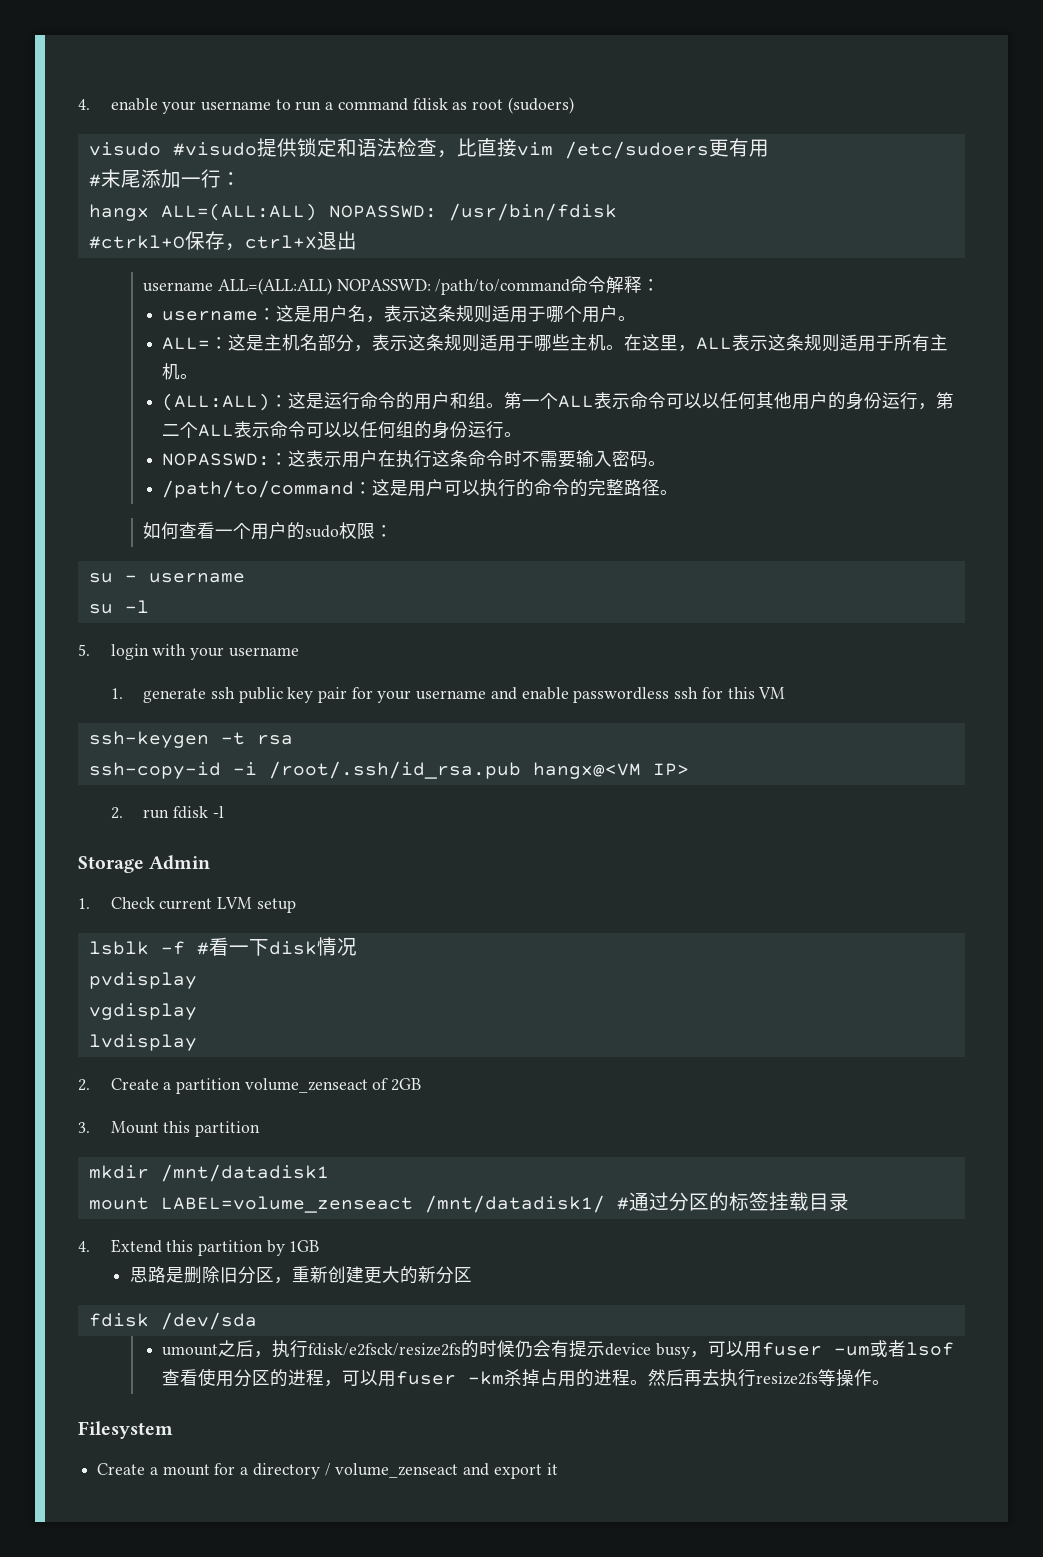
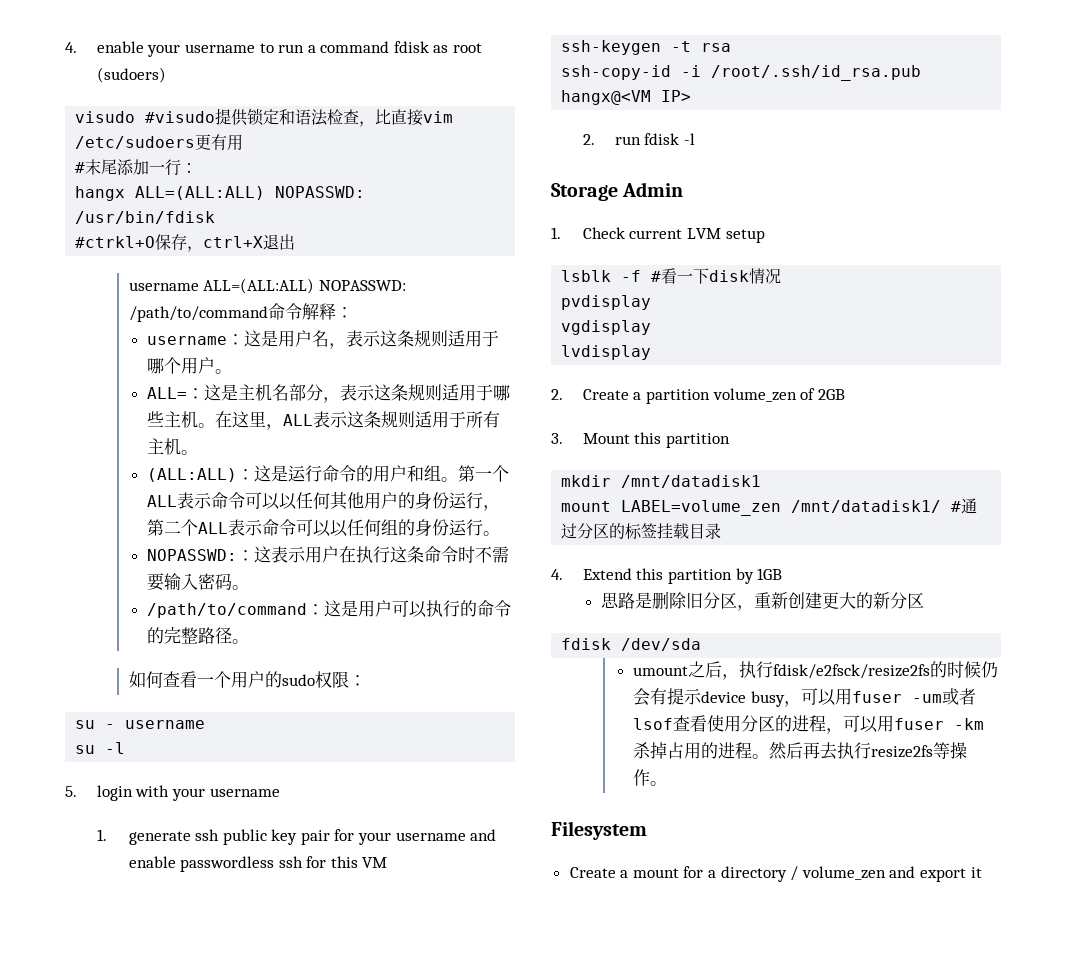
- 2. Create a partition volume_zenseact of 2GB
+ 2. Create a partition volume_zen of 2GB
- mount LABEL=volume_zenseact /mnt/datadisk1/ #通过分区的标签挂载目录
+ mount LABEL=volume_zen /mnt/datadisk1/ #通过分区的标签挂载目录
- Create a mount for a directory / volume_zenseact and export it
+ Create a mount for a directory / volume_zen and export it

